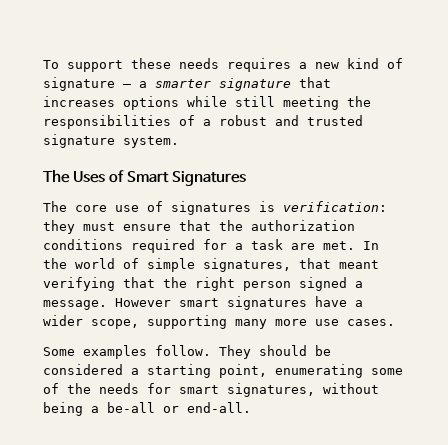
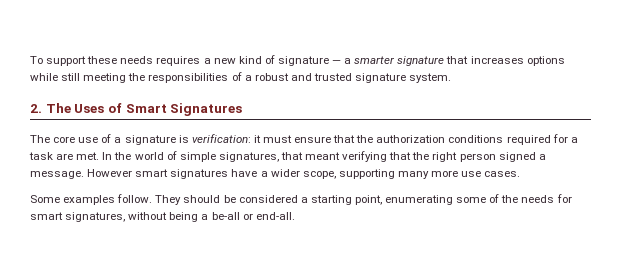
- The Uses of Smart Signatures
+ 2. The Uses of Smart Signatures
- The core use of signatures is verification: they must ensure that the authorization conditions required for a task are met.
+ The core use of a signature is verification: it must ensure that the authorization conditions required for a task are met.

